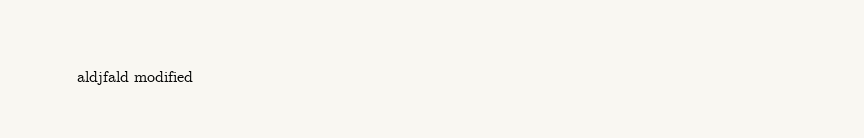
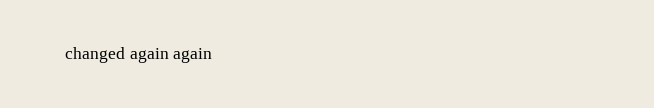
- aldjfald modified
+ changed again again

